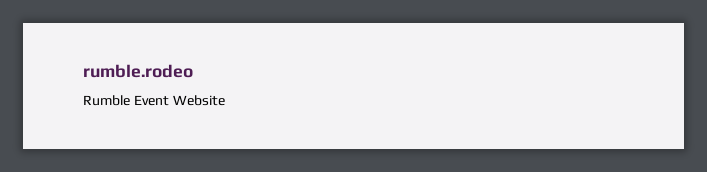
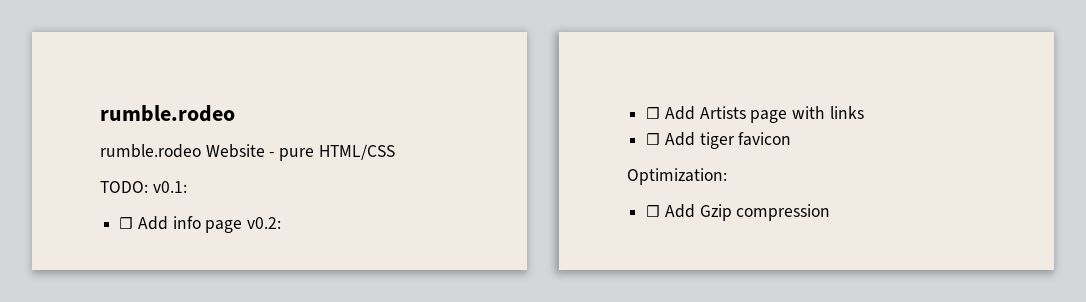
- Rumble Event Website
+ rumble.rodeo Website - pure HTML/CSS
+ TODO: v0.1:
+ ☐ Add info page v0.2:
+ ☐ Add Artists page with links
+ ☐ Add tiger favicon
+ Optimization:
+ ☐ Add Gzip compression

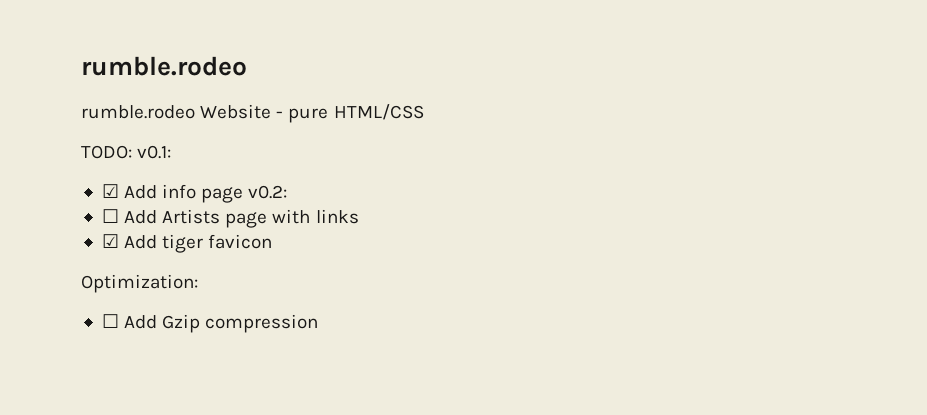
- ☐ Add info page v0.2:
+ ☑ Add info page v0.2:
- ☐ Add tiger favicon
+ ☑ Add tiger favicon

